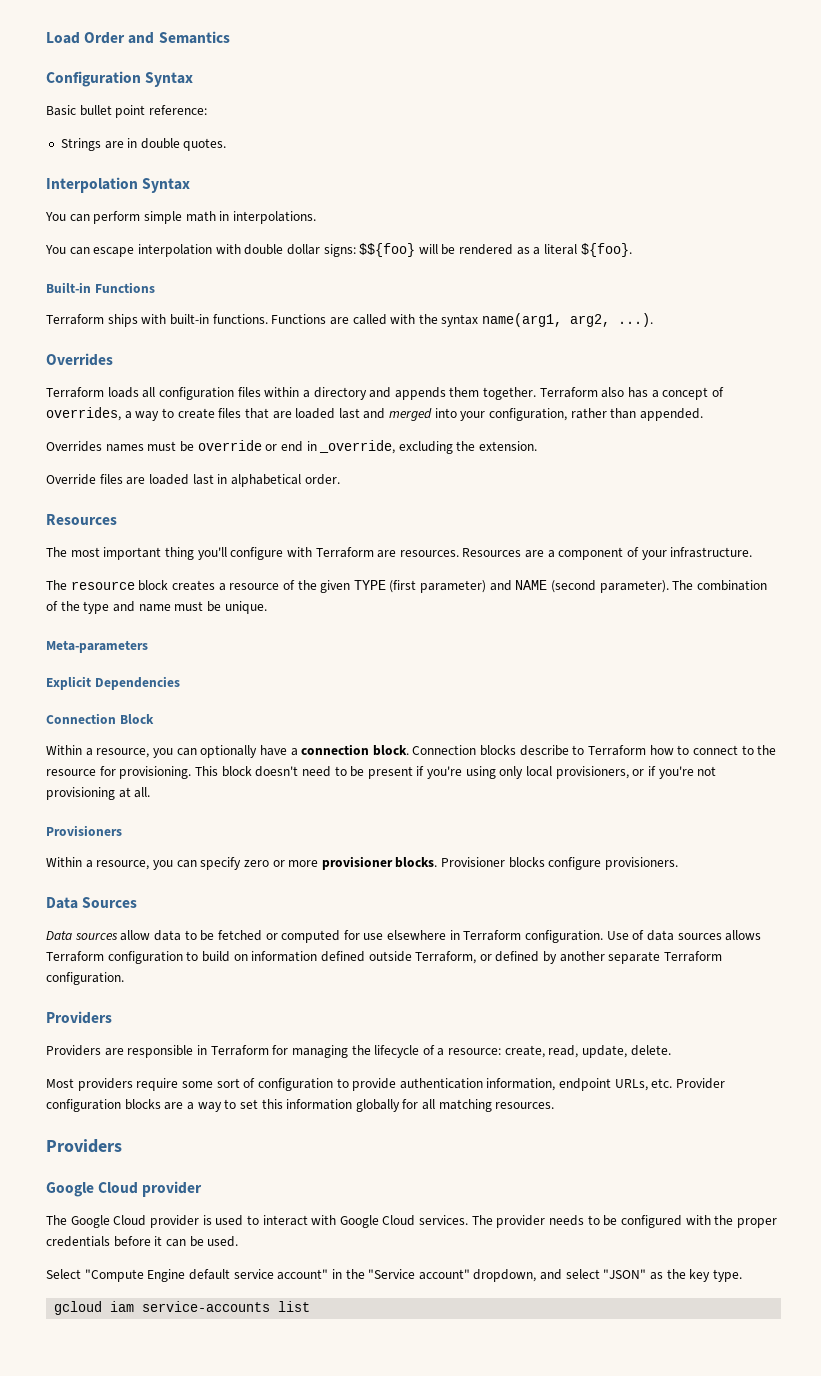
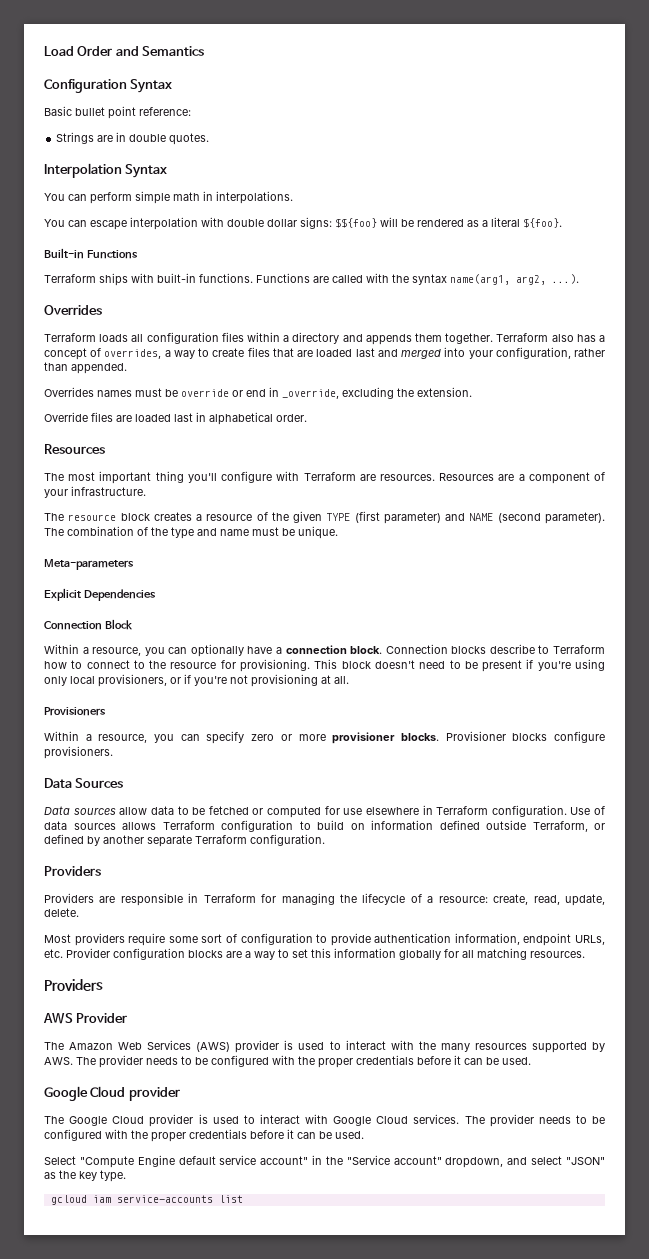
+ AWS Provider
+ The Amazon Web Services (AWS) provider is used to interact with the many resources supported by AWS. The provider needs to be configured with the proper credentials before it can be used.

